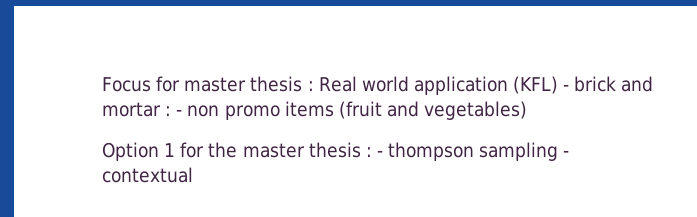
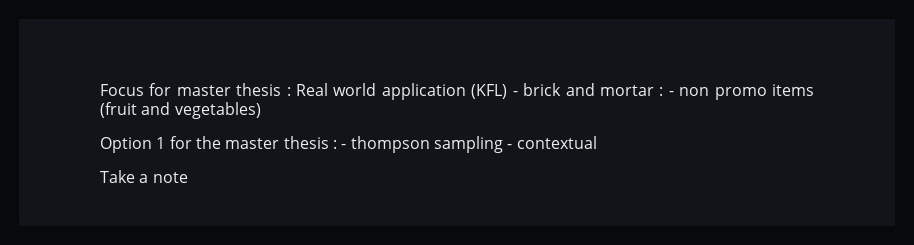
+ Take a note

